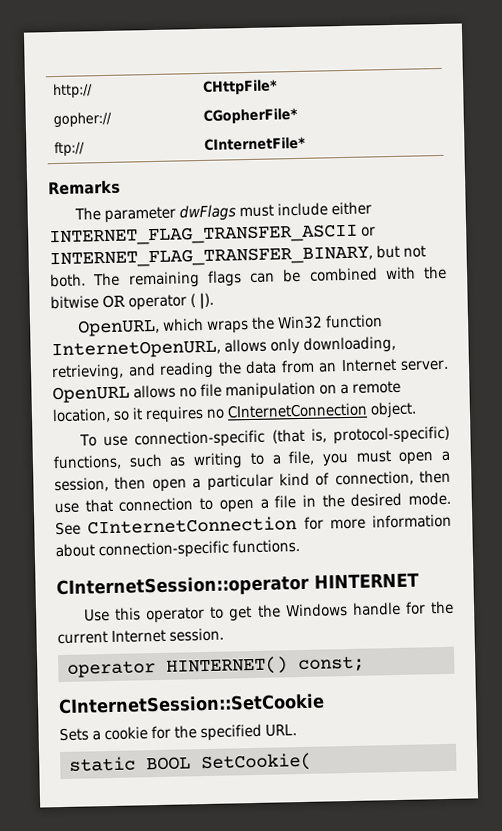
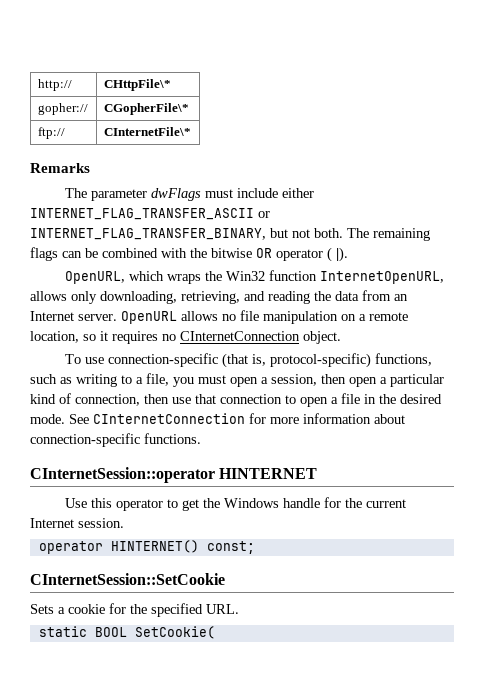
- http:// | CHttpFile*
+ http:// | CHttpFile\*
- gopher:// | CGopherFile*
+ gopher:// | CGopherFile\*
- ftp:// | CInternetFile*
+ ftp:// | CInternetFile\*

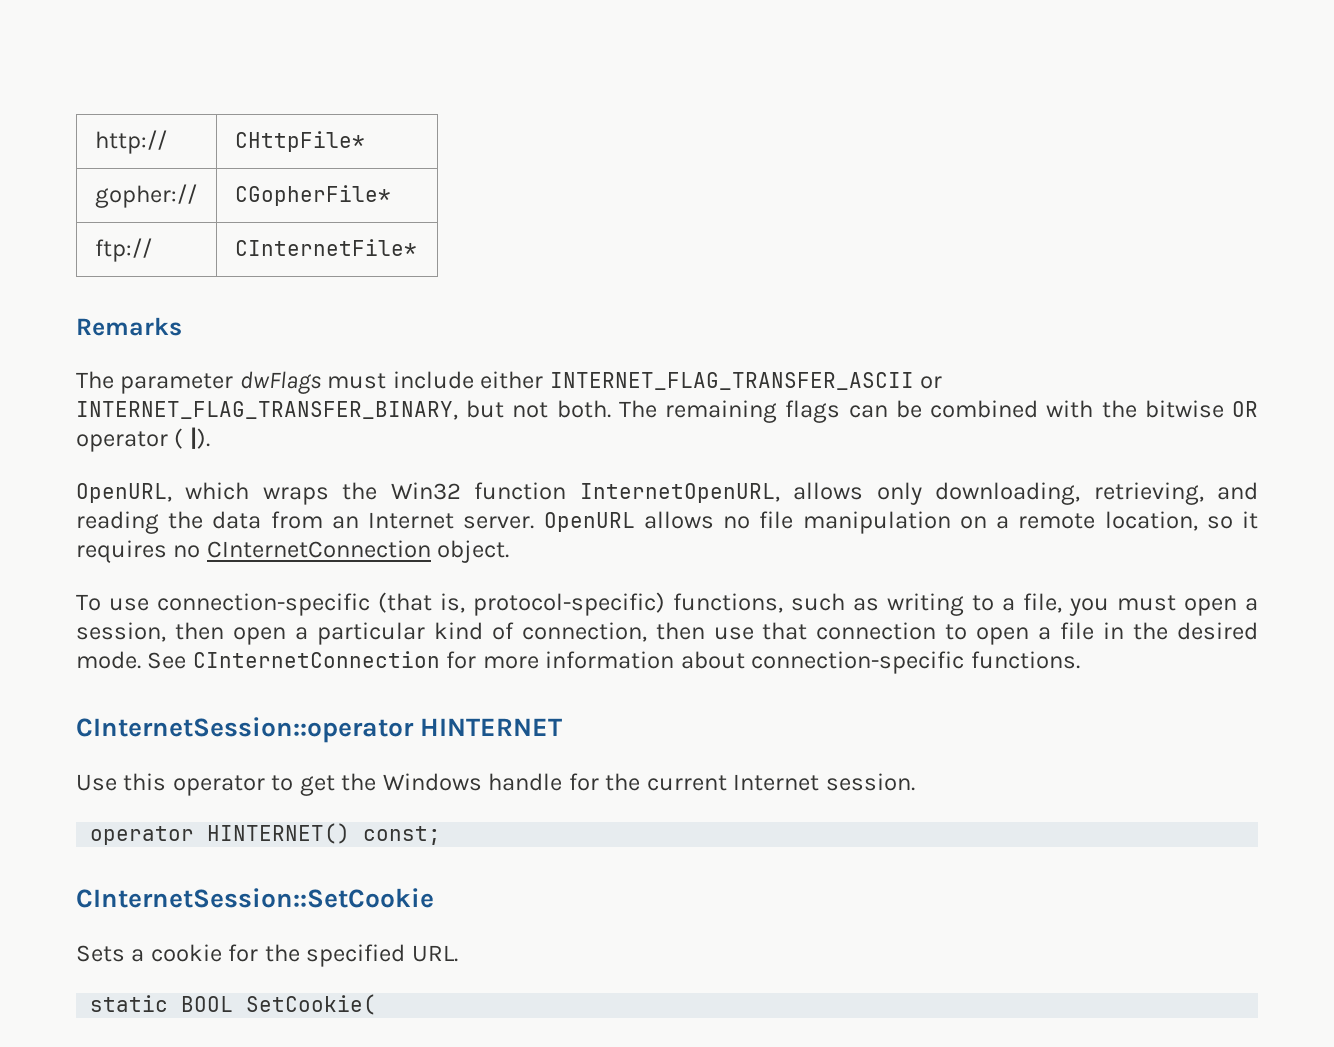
- http:// | CHttpFile\*
+ http:// | CHttpFile*
- gopher:// | CGopherFile\*
+ gopher:// | CGopherFile*
- ftp:// | CInternetFile\*
+ ftp:// | CInternetFile*

